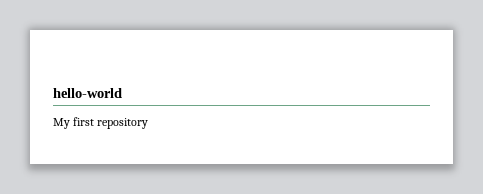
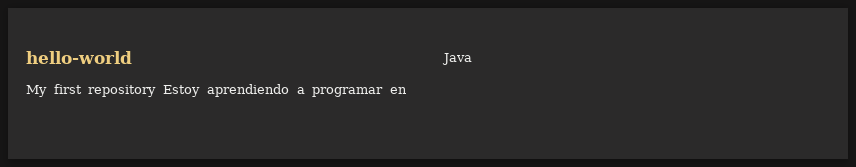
- My first repository
+ My first repository Estoy aprendiendo a programar en Java

